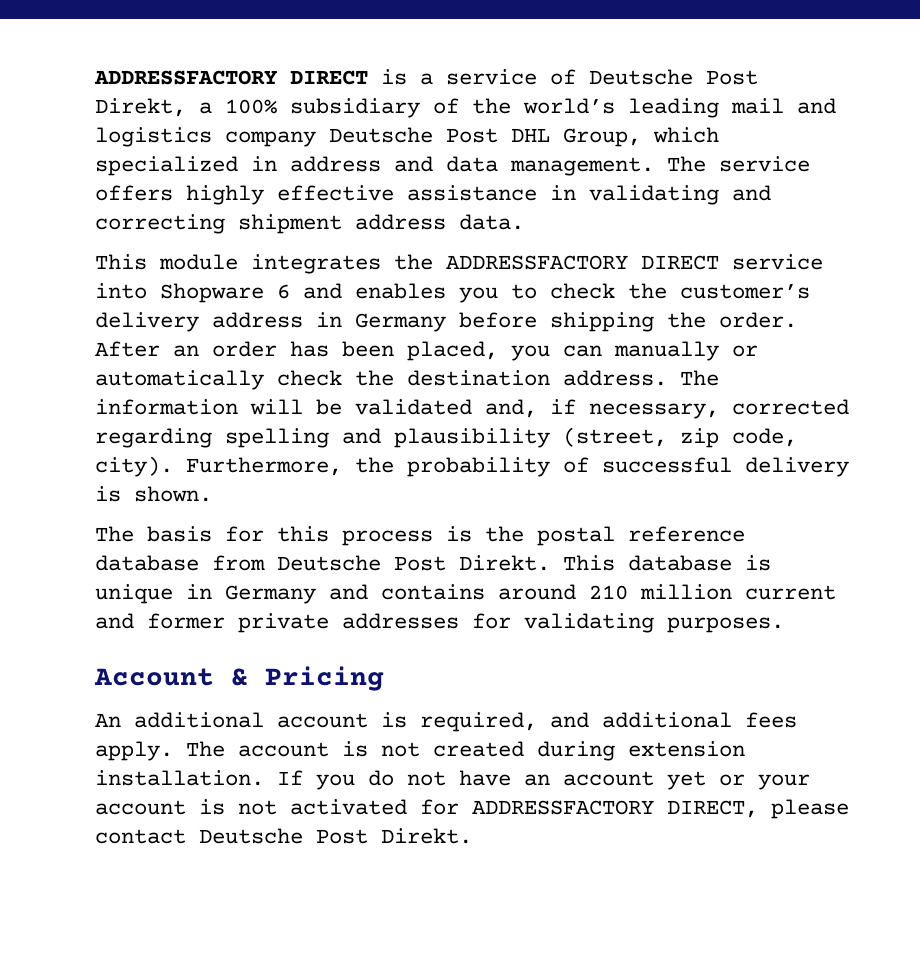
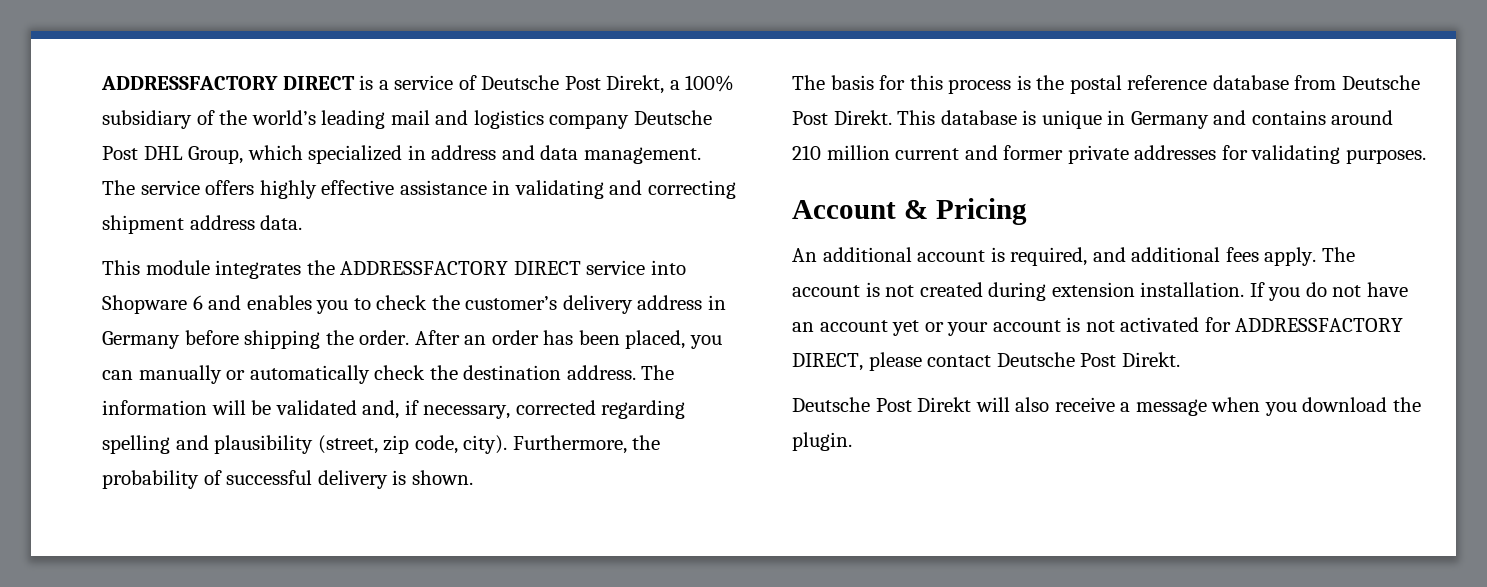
+ Deutsche Post Direkt will also receive a message when you download the plugin.

